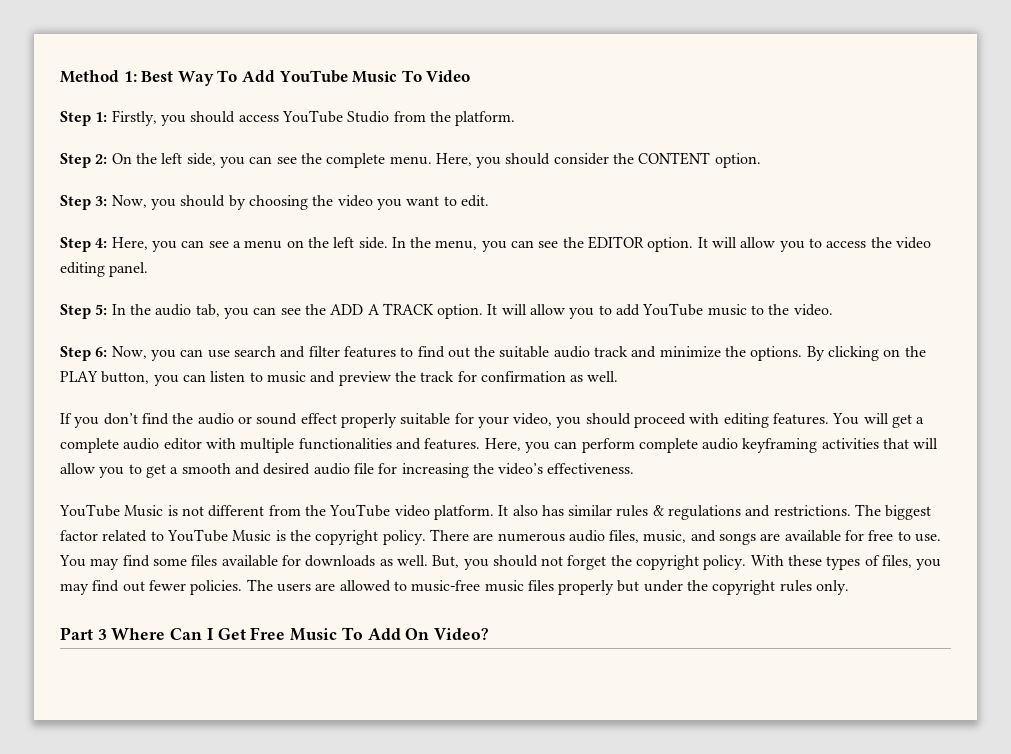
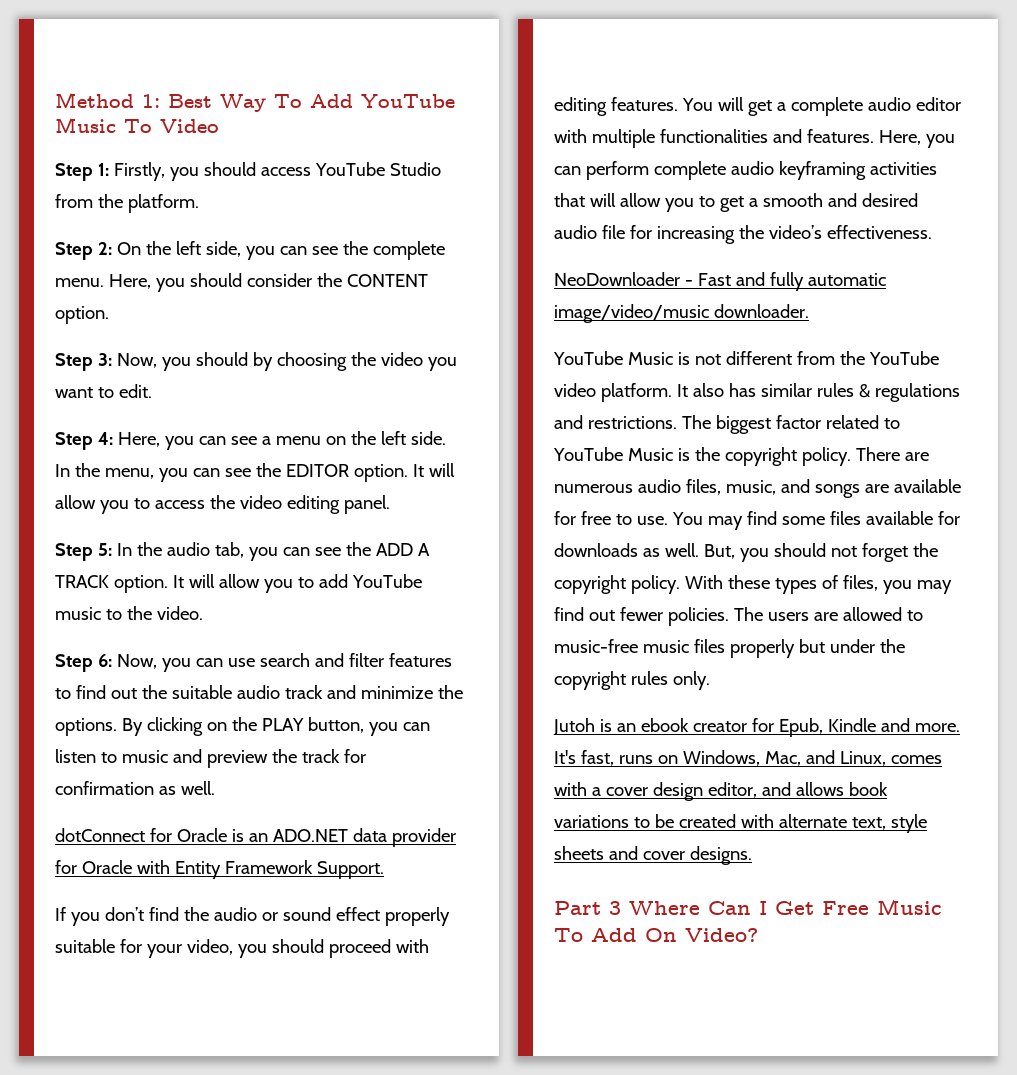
+ dotConnect for Oracle is an ADO.NET data provider for Oracle with Entity Framework Support.
+ NeoDownloader - Fast and fully automatic image/video/music downloader.
+ Jutoh is an ebook creator for Epub, Kindle and more. It's fast, runs on Windows, Mac, and Linux, comes with a cover design editor, and allows book variations to be created with alternate text, style sheets and cover designs.

